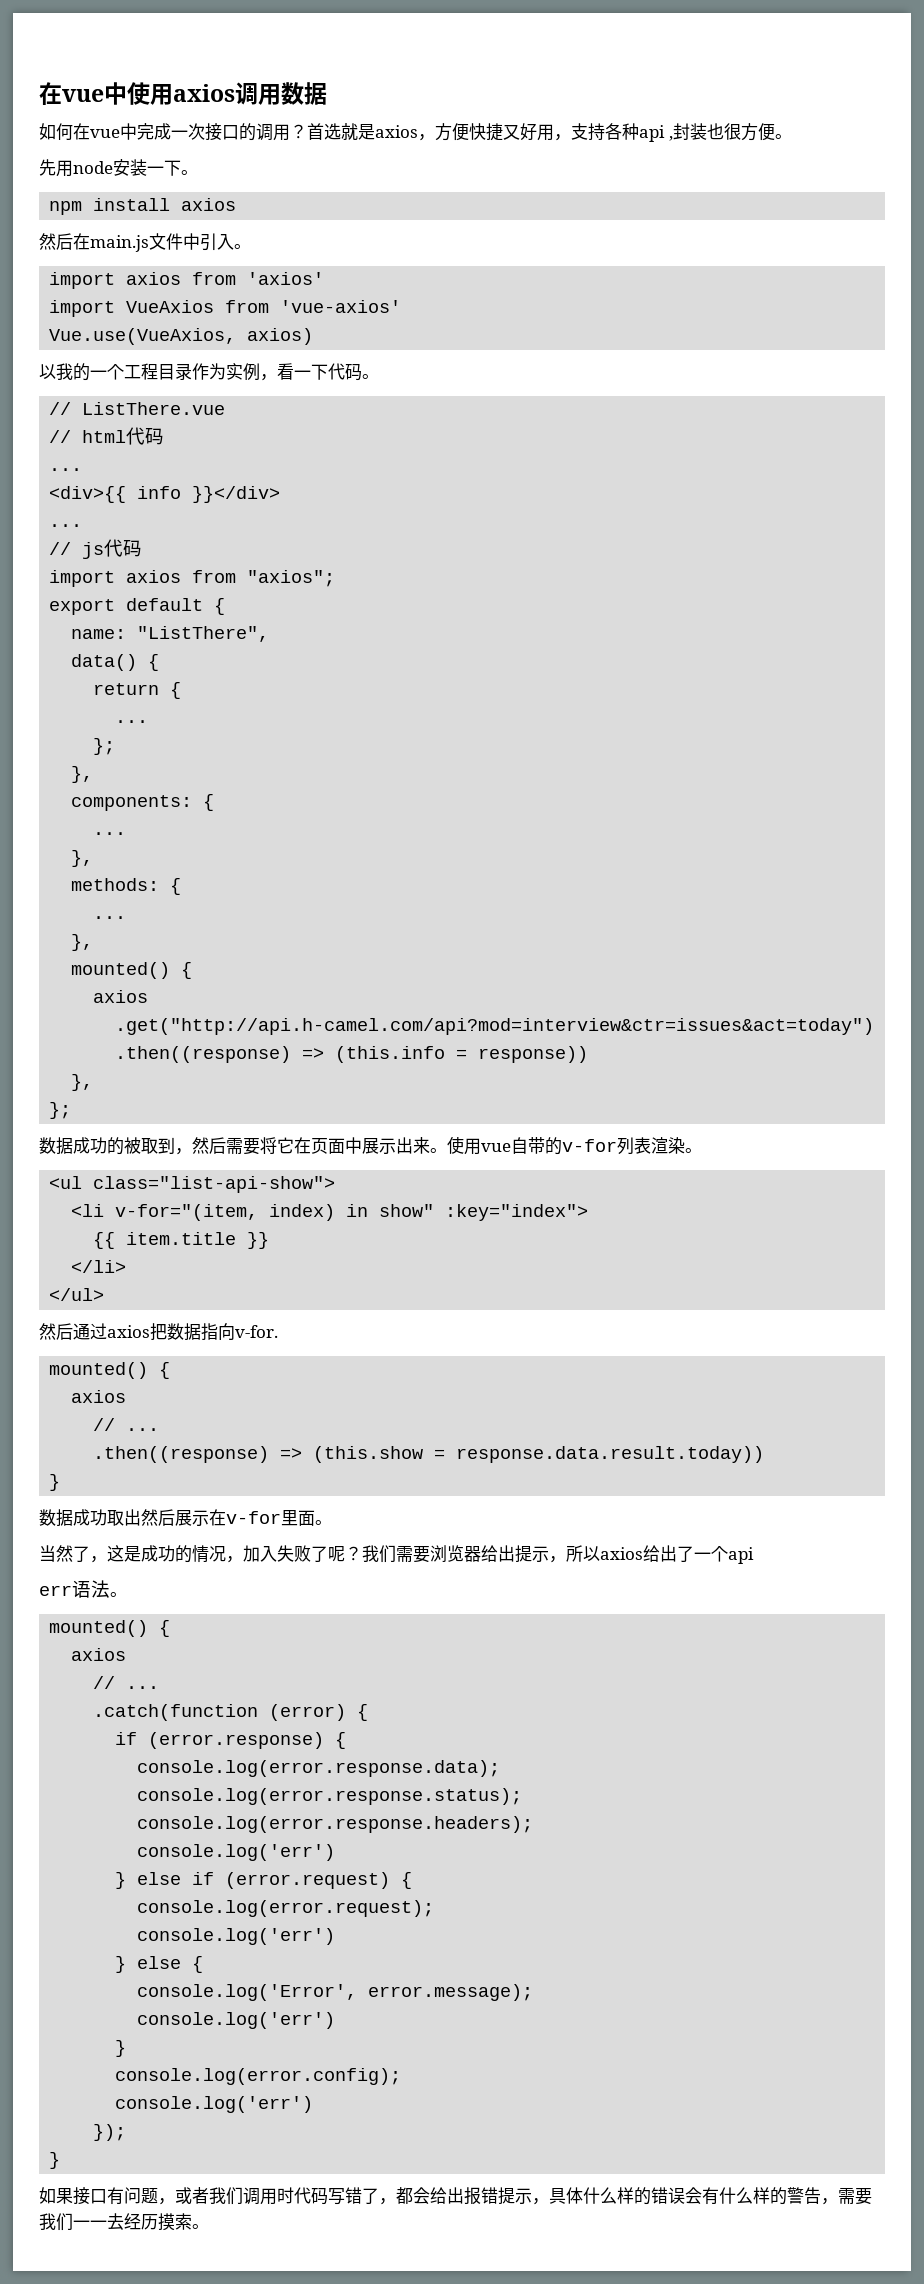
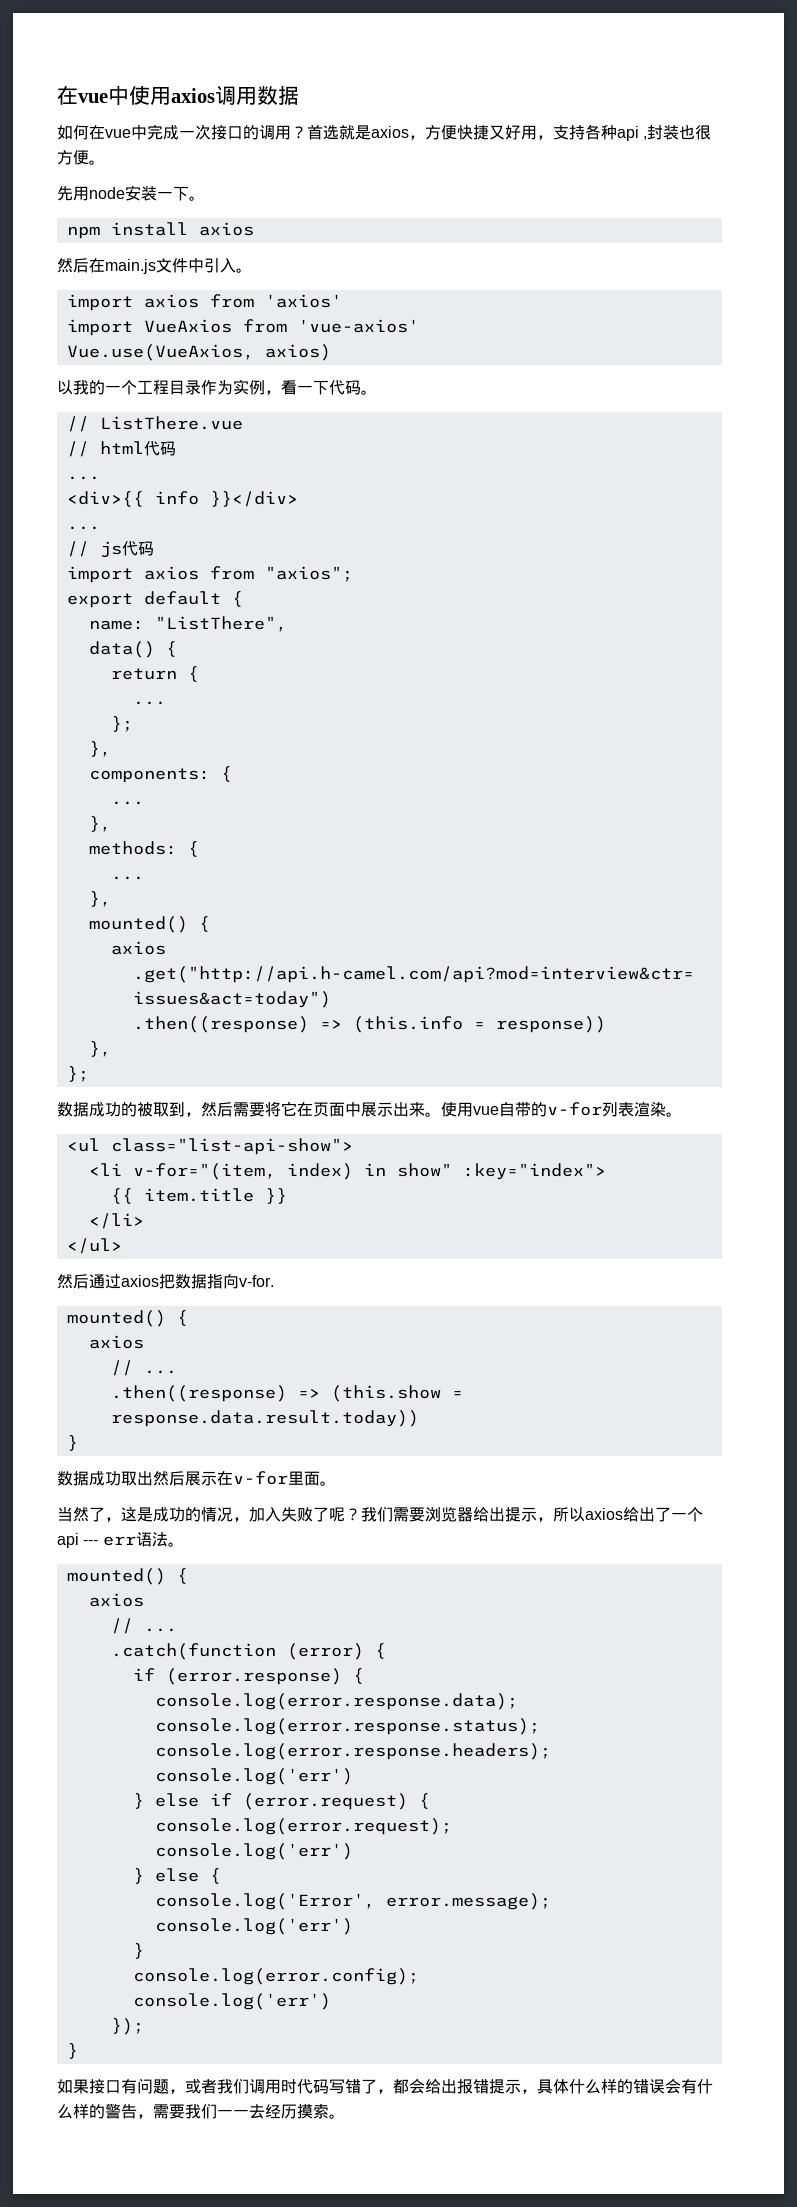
- 我们需要浏览器给出提示，所以axios给出了一个api
- err语法。
+ 我们需要浏览器给出提示，所以axios给出了一个api --- err语法。

